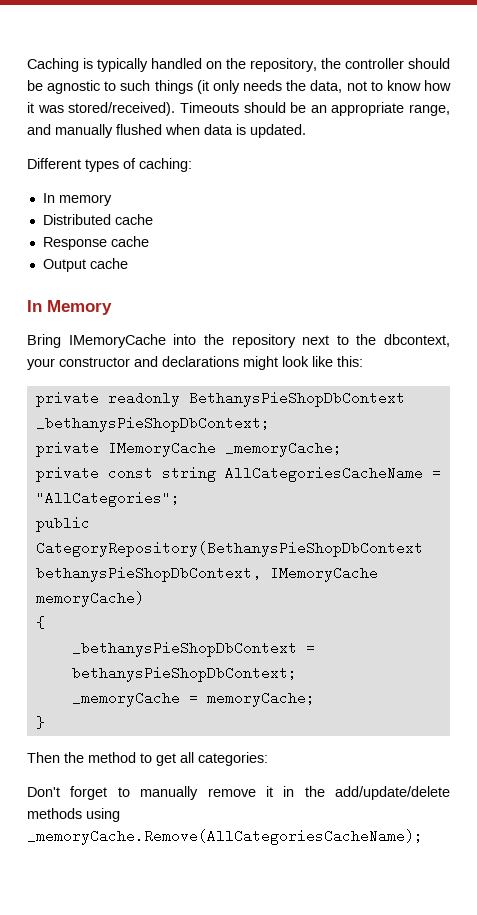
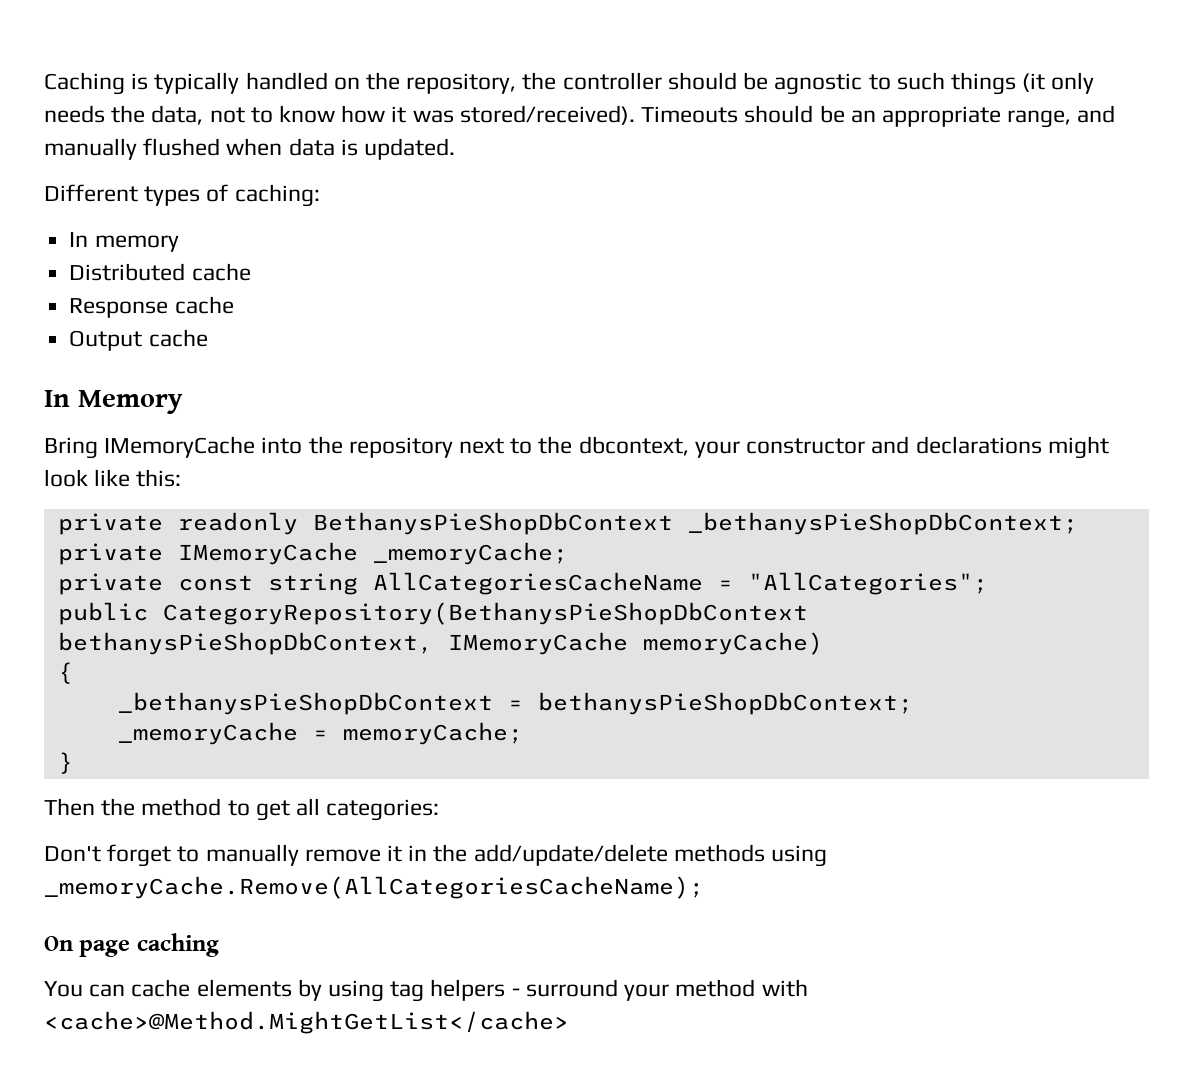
+ On page caching
+ You can cache elements by using tag helpers - surround your method with <cache>@Method.MightGetList</cache>

